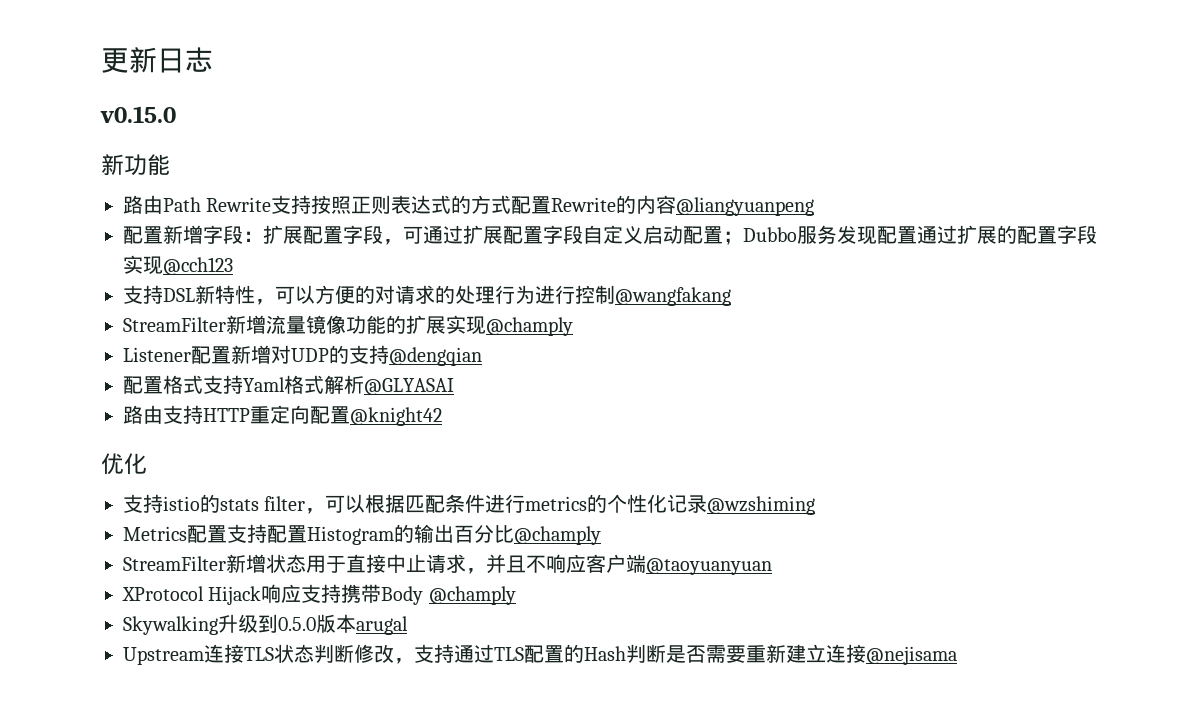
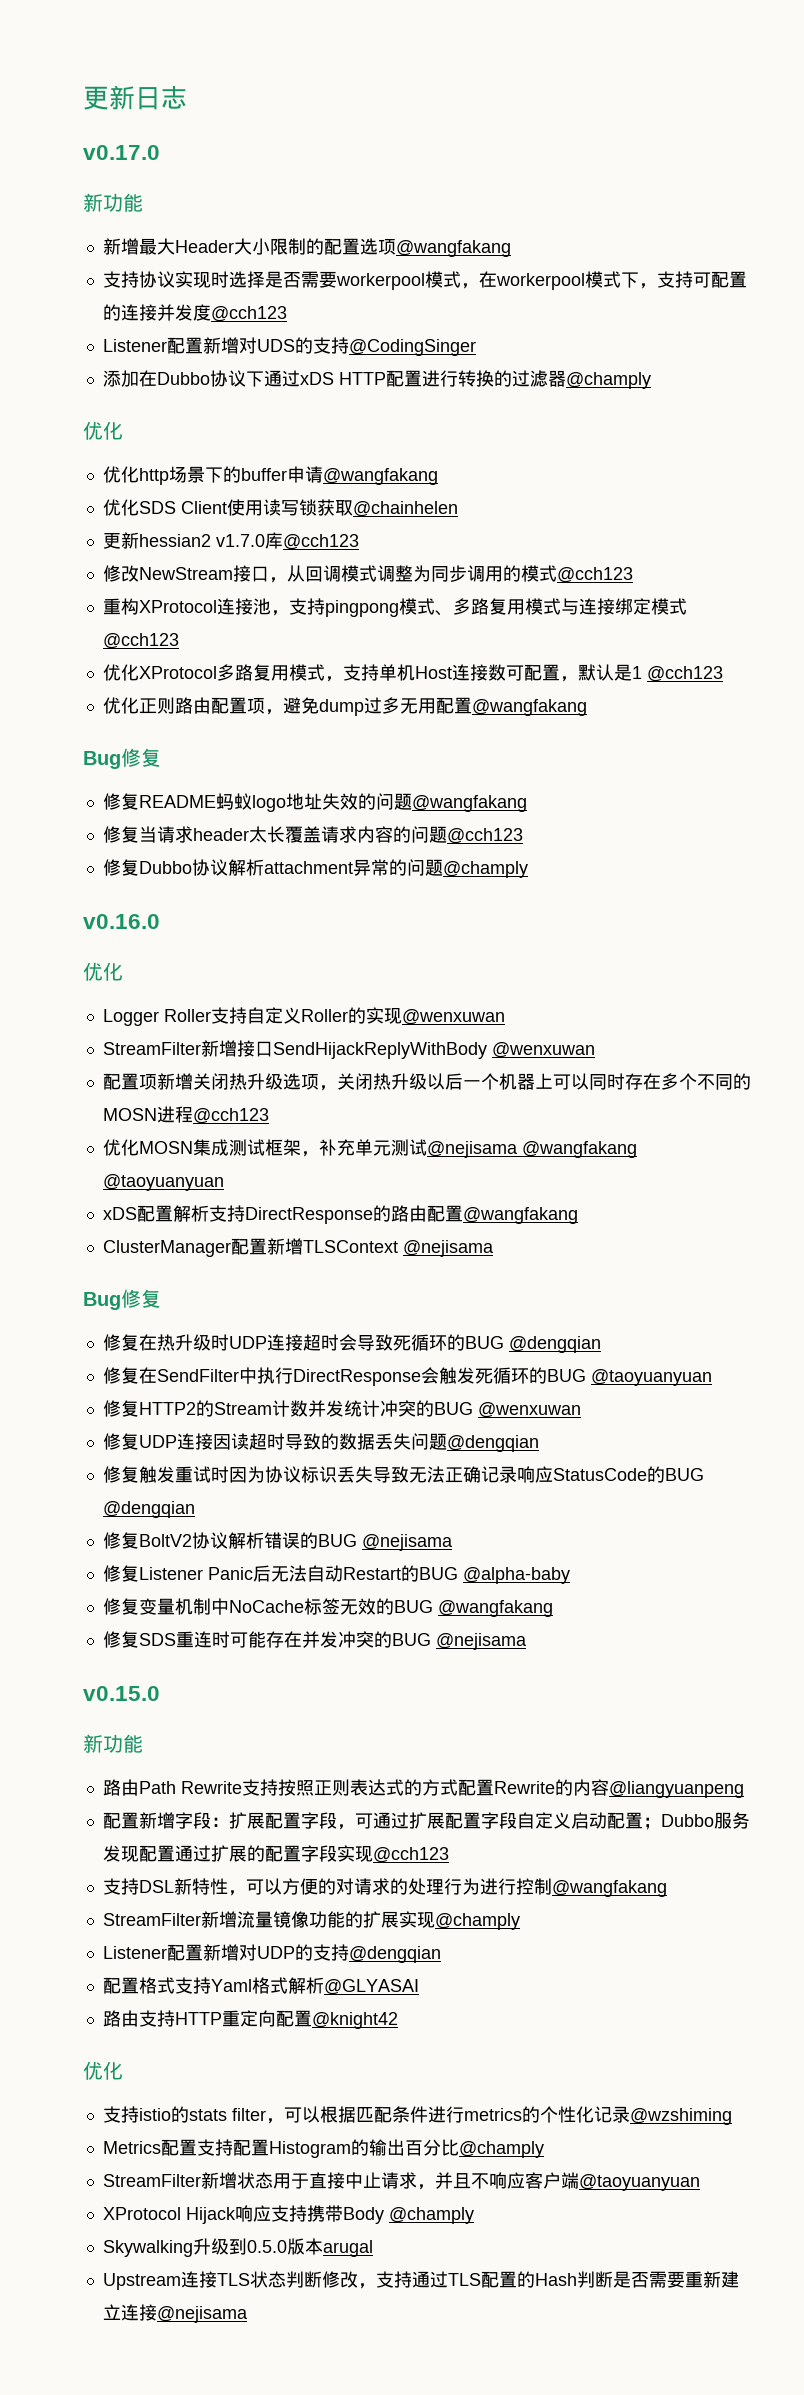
+ v0.17.0
+ 新功能
+ 新增最大Header大小限制的配置选项@wangfakang
+ 支持协议实现时选择是否需要workerpool模式，在workerpool模式下，支持可配置的连接并发度@cch123
+ Listener配置新增对UDS的支持@CodingSinger
+ 添加在Dubbo协议下通过xDS HTTP配置进行转换的过滤器@champly
+ 优化
+ 优化http场景下的buffer申请@wangfakang
+ 优化SDS Client使用读写锁获取@chainhelen
+ 更新hessian2 v1.7.0库@cch123
+ 修改NewStream接口，从回调模式调整为同步调用的模式@cch123
+ 重构XProtocol连接池，支持pingpong模式、多路复用模式与连接绑定模式@cch123
+ 优化XProtocol多路复用模式，支持单机Host连接数可配置，默认是1 @cch123
+ 优化正则路由配置项，避免dump过多无用配置@wangfakang
+ Bug修复
+ 修复README蚂蚁logo地址失效的问题@wangfakang
+ 修复当请求header太长覆盖请求内容的问题@cch123
+ 修复Dubbo协议解析attachment异常的问题@champly
+ v0.16.0
+ 优化
+ Logger Roller支持自定义Roller的实现@wenxuwan
+ StreamFilter新增接口SendHijackReplyWithBody @wenxuwan
+ 配置项新增关闭热升级选项，关闭热升级以后一个机器上可以同时存在多个不同的MOSN进程@cch123
+ 优化MOSN集成测试框架，补充单元测试@nejisama @wangfakang @taoyuanyuan
+ xDS配置解析支持DirectResponse的路由配置@wangfakang
+ ClusterManager配置新增TLSContext @nejisama
+ Bug修复
+ 修复在热升级时UDP连接超时会导致死循环的BUG @dengqian
+ 修复在SendFilter中执行DirectResponse会触发死循环的BUG @taoyuanyuan
+ 修复HTTP2的Stream计数并发统计冲突的BUG @wenxuwan
+ 修复UDP连接因读超时导致的数据丢失问题@dengqian
+ 修复触发重试时因为协议标识丢失导致无法正确记录响应StatusCode的BUG @dengqian
+ 修复BoltV2协议解析错误的BUG @nejisama
+ 修复Listener Panic后无法自动Restart的BUG @alpha-baby
+ 修复变量机制中NoCache标签无效的BUG @wangfakang
+ 修复SDS重连时可能存在并发冲突的BUG @nejisama

